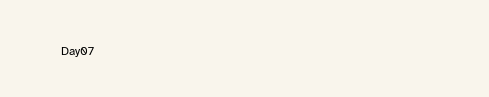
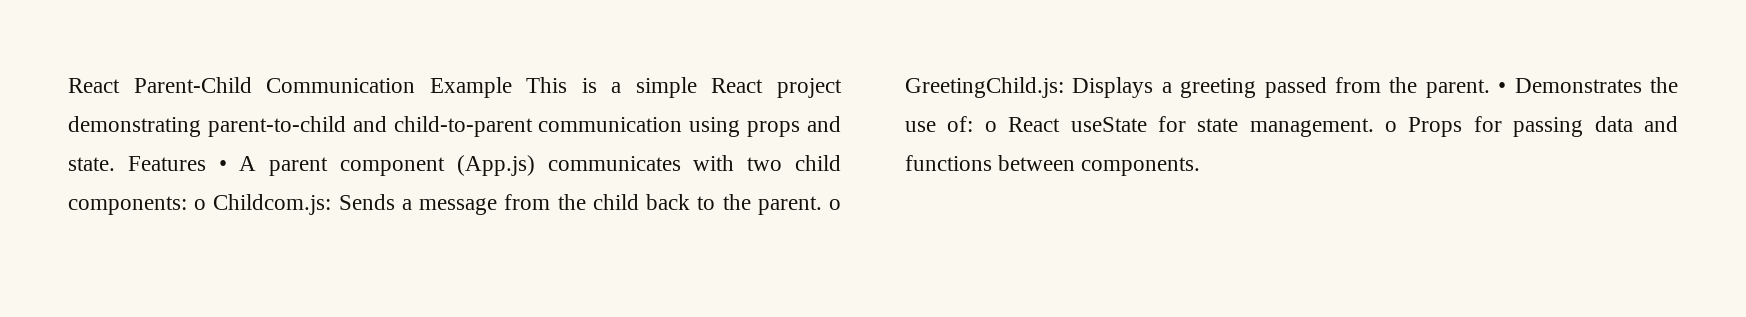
- Day07
+ React Parent-Child Communication Example This is a simple React project demonstrating parent-to-child and child-to-parent communication using props and state. Features • A parent component (App.js) communicates with two child components: o Childcom.js: Sends a message from the child back to the parent. o GreetingChild.js: Displays a greeting passed from the parent. • Demonstrates the use of: o React useState for state management. o Props for passing data and functions between components.

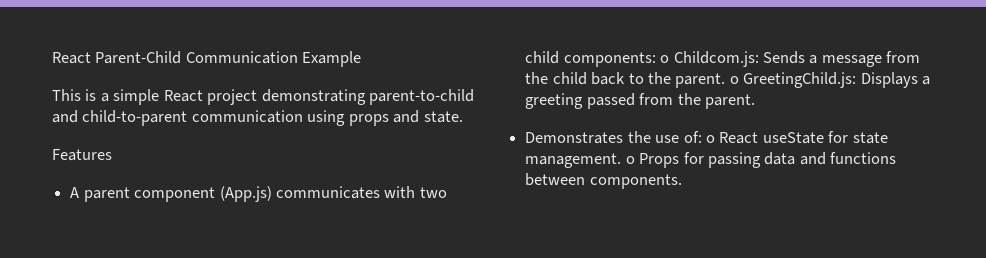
- React Parent-Child Communication Example This is a simple React project demonstrating parent-to-child and child-to-parent communication using props and state. Features • A parent component (App.js) communicates with two child components:
+ React Parent-Child Communication Example
+ This is a simple React project demonstrating parent-to-child and child-to-parent communication using props and state.
+ Features
+ A parent component (App.js) communicates with two child components:
- Displays a greeting passed from the parent. • Demonstrates the use of:
+ Displays a greeting passed from the parent.
+ Demonstrates the use of:

